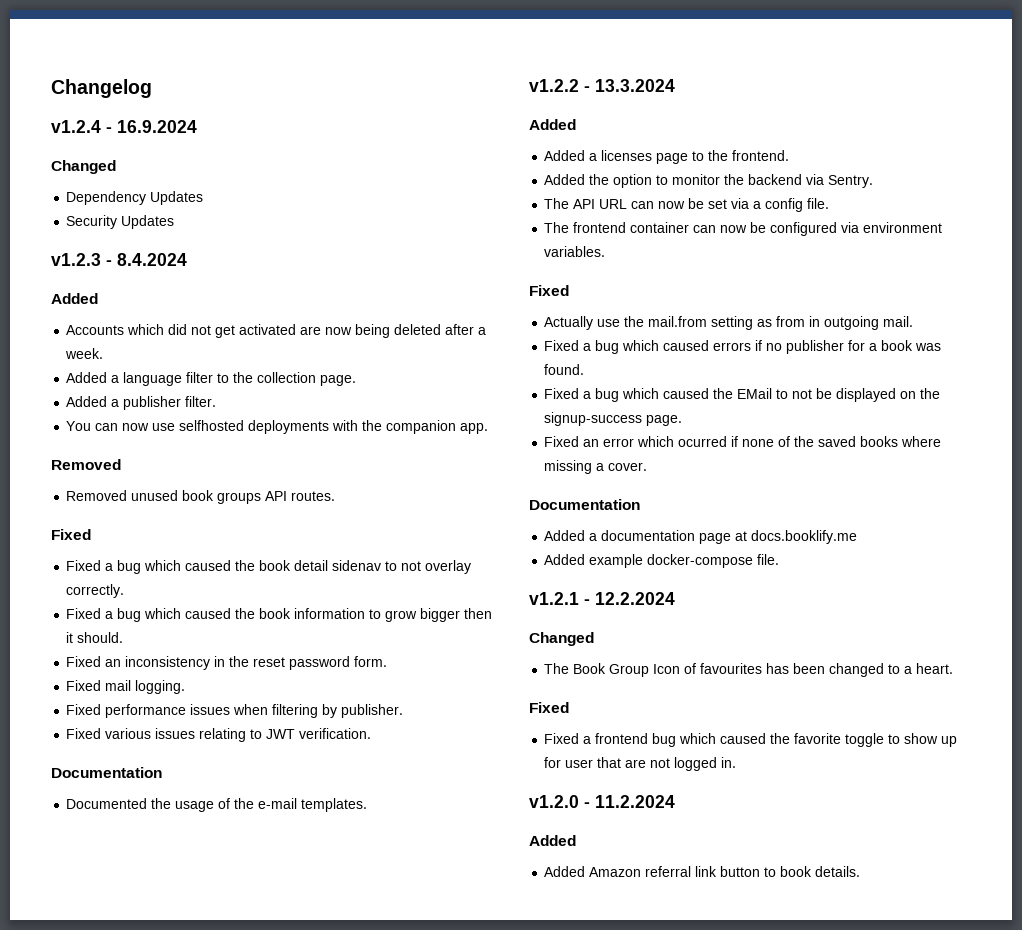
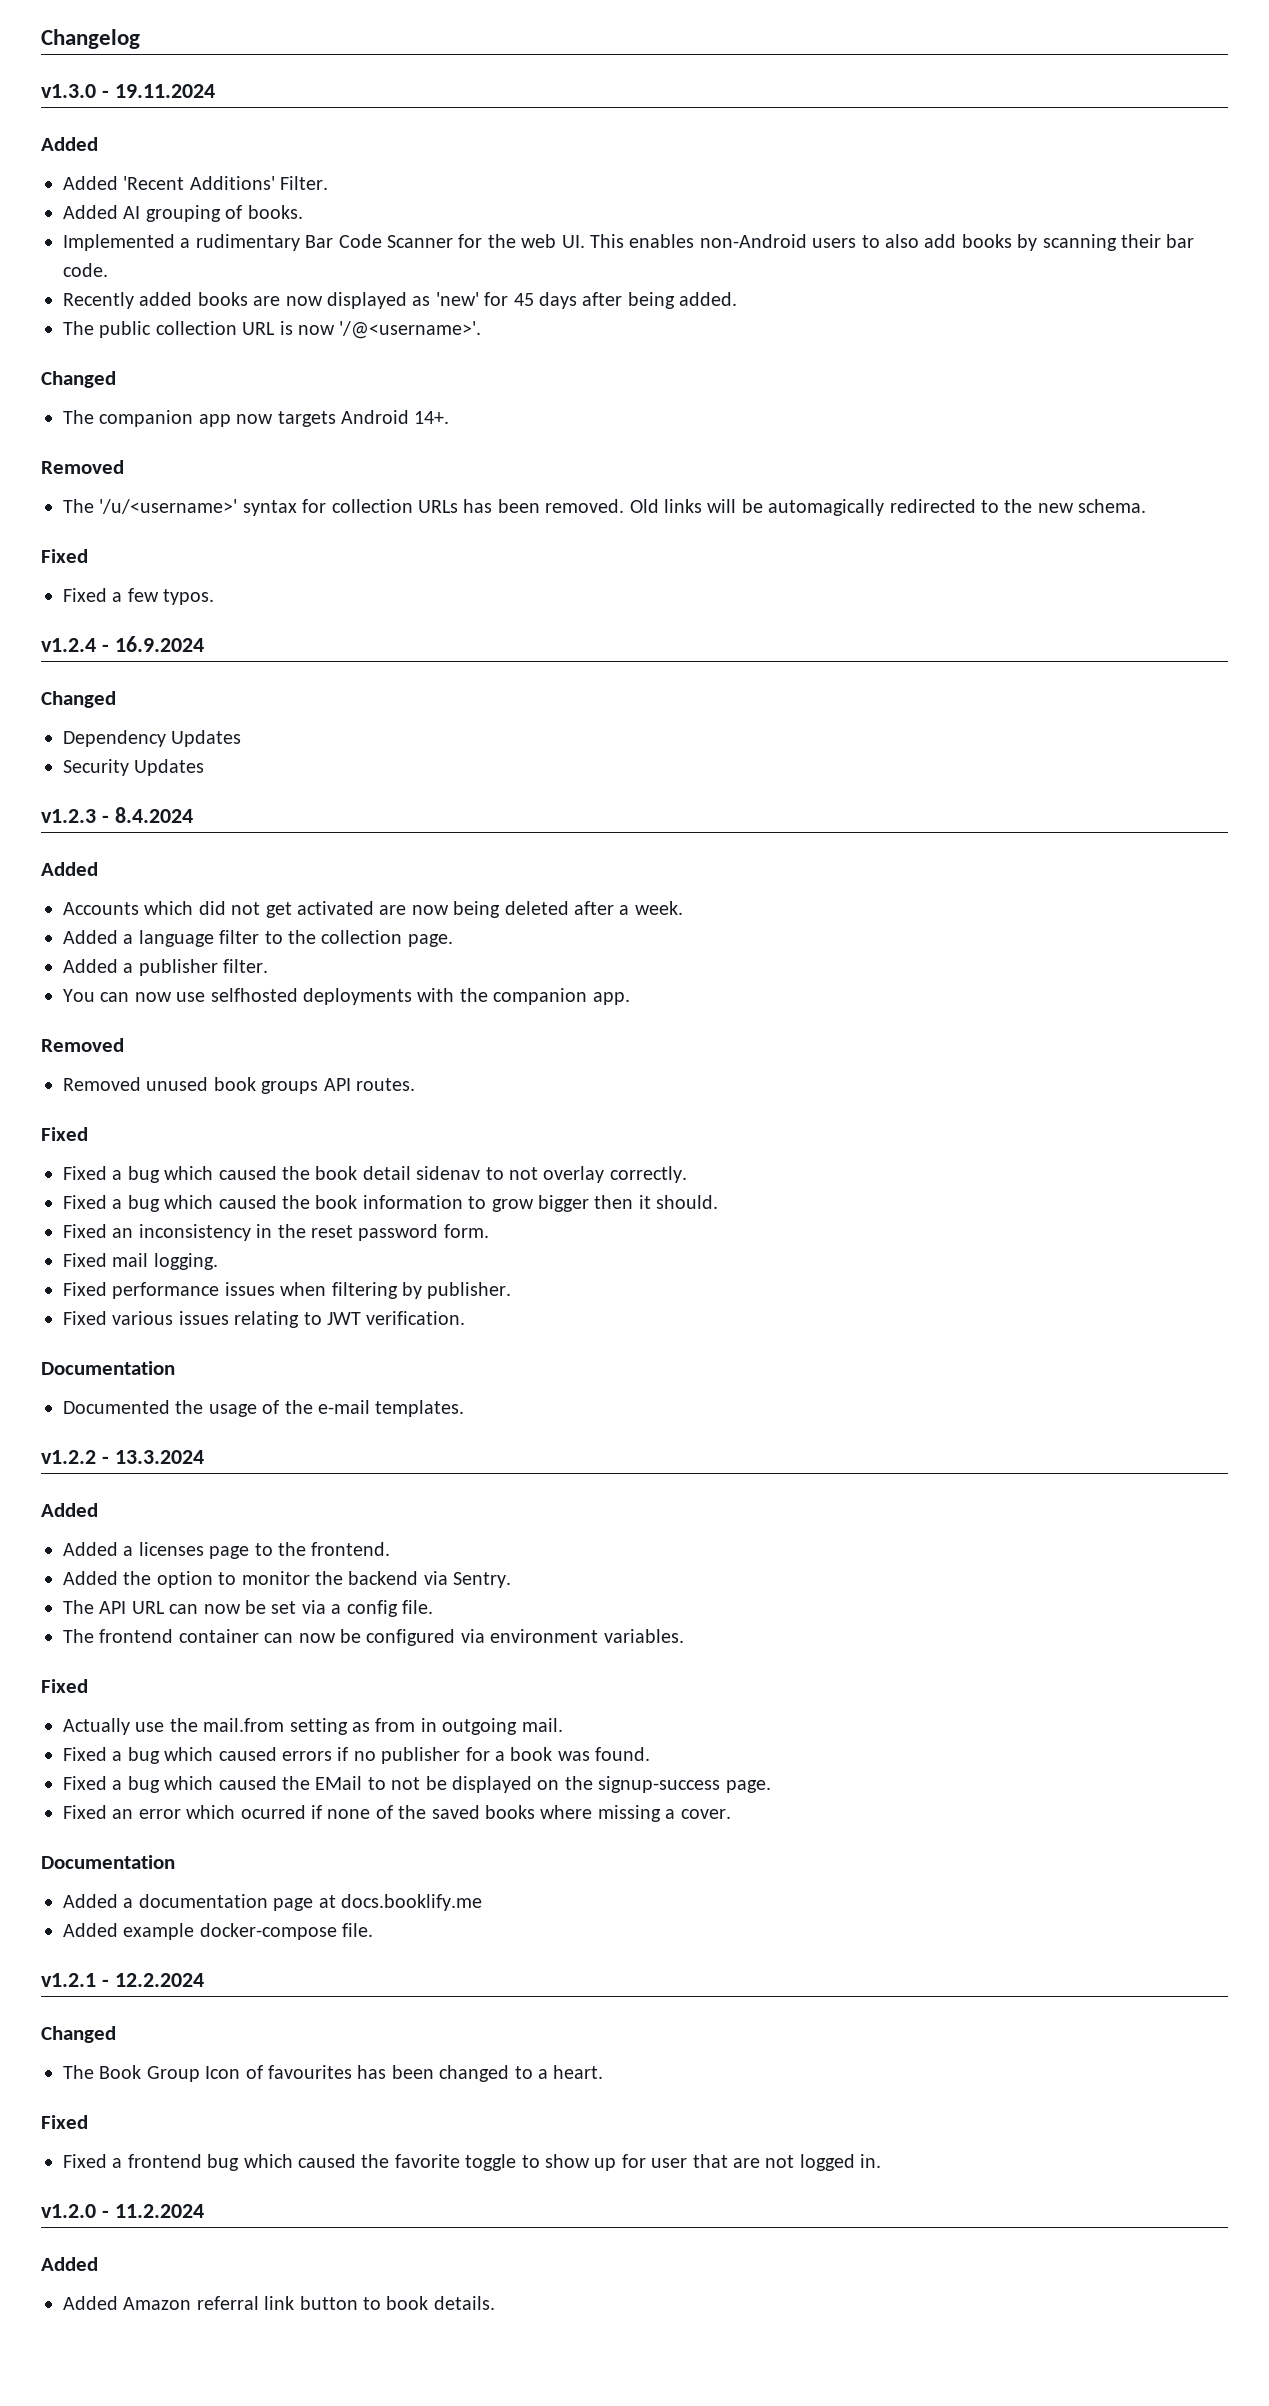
+ v1.3.0 - 19.11.2024
+ Added
+ Added 'Recent Additions' Filter.
+ Added AI grouping of books.
+ Implemented a rudimentary Bar Code Scanner for the web UI. This enables non-Android users to also add books by scanning their bar code.
+ Recently added books are now displayed as 'new' for 45 days after being added.
+ The public collection URL is now '/@<username>'.
+ Changed
+ The companion app now targets Android 14+.
+ Removed
+ The '/u/<username>' syntax for collection URLs has been removed. Old links will be automagically redirected to the new schema.
+ Fixed
+ Fixed a few typos.

